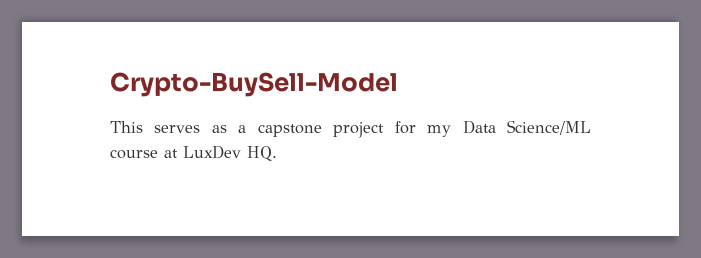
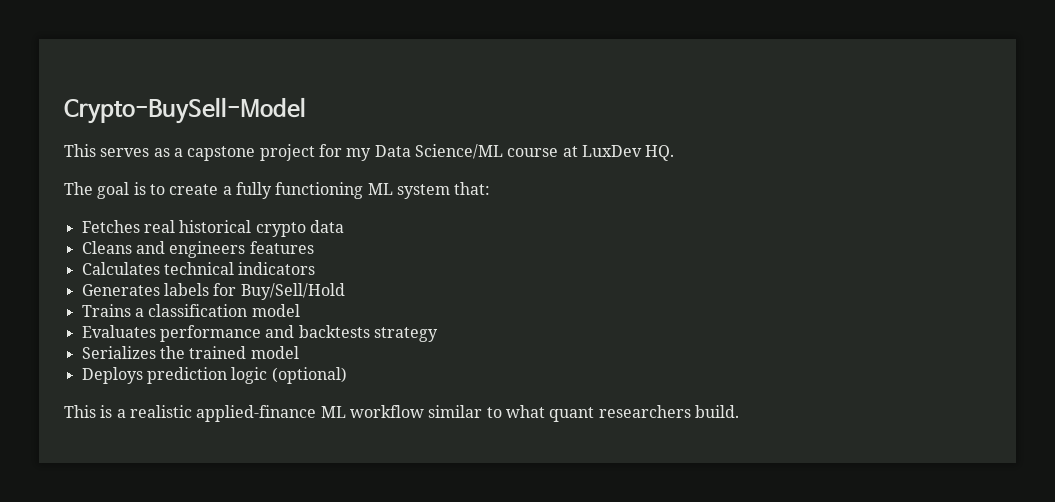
+ The goal is to create a fully functioning ML system that:
+ Fetches real historical crypto data
+ Cleans and engineers features
+ Calculates technical indicators
+ Generates labels for Buy/Sell/Hold
+ Trains a classification model
+ Evaluates performance and backtests strategy
+ Serializes the trained model
+ Deploys prediction logic (optional)
+ This is a realistic applied-finance ML workflow similar to what quant researchers build.

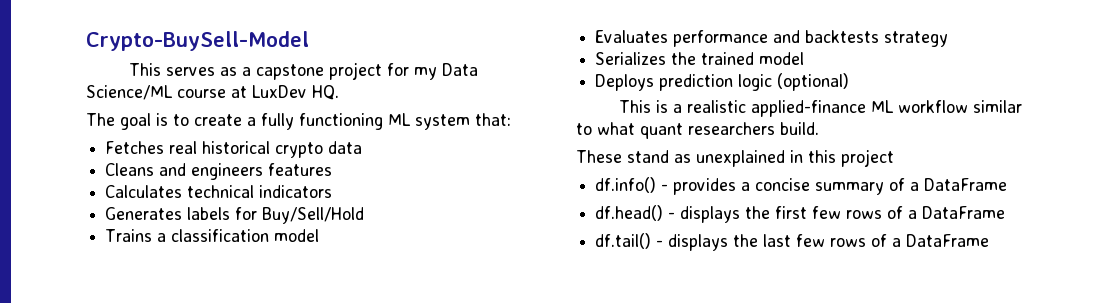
+ These stand as unexplained in this project
+ df.info() - provides a concise summary of a DataFrame
+ df.head() - displays the first few rows of a DataFrame
+ df.tail() - displays the last few rows of a DataFrame

